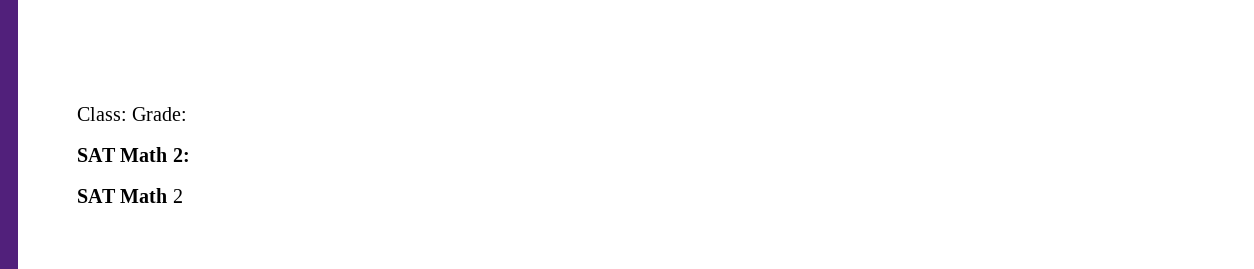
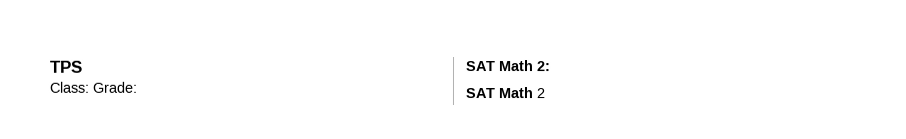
+ TPS

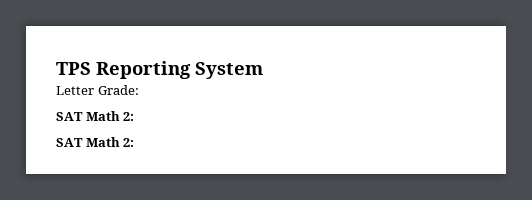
- TPS
- Class: Grade:
+ TPS Reporting System
+ Letter Grade:
  SAT Math 2:
- SAT Math 2
+ SAT Math 2:

